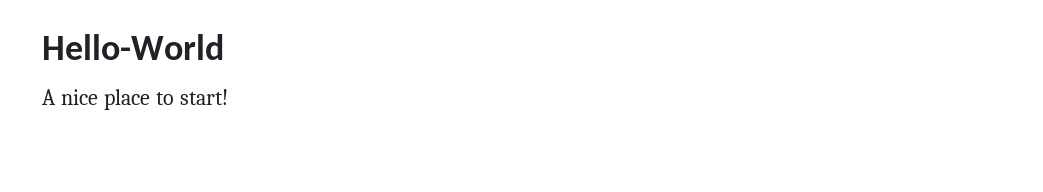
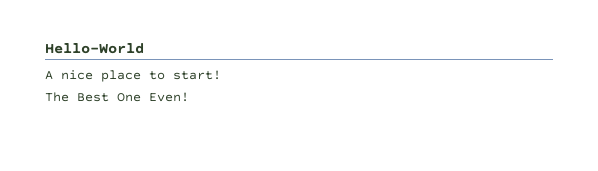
+ The Best One Even!

